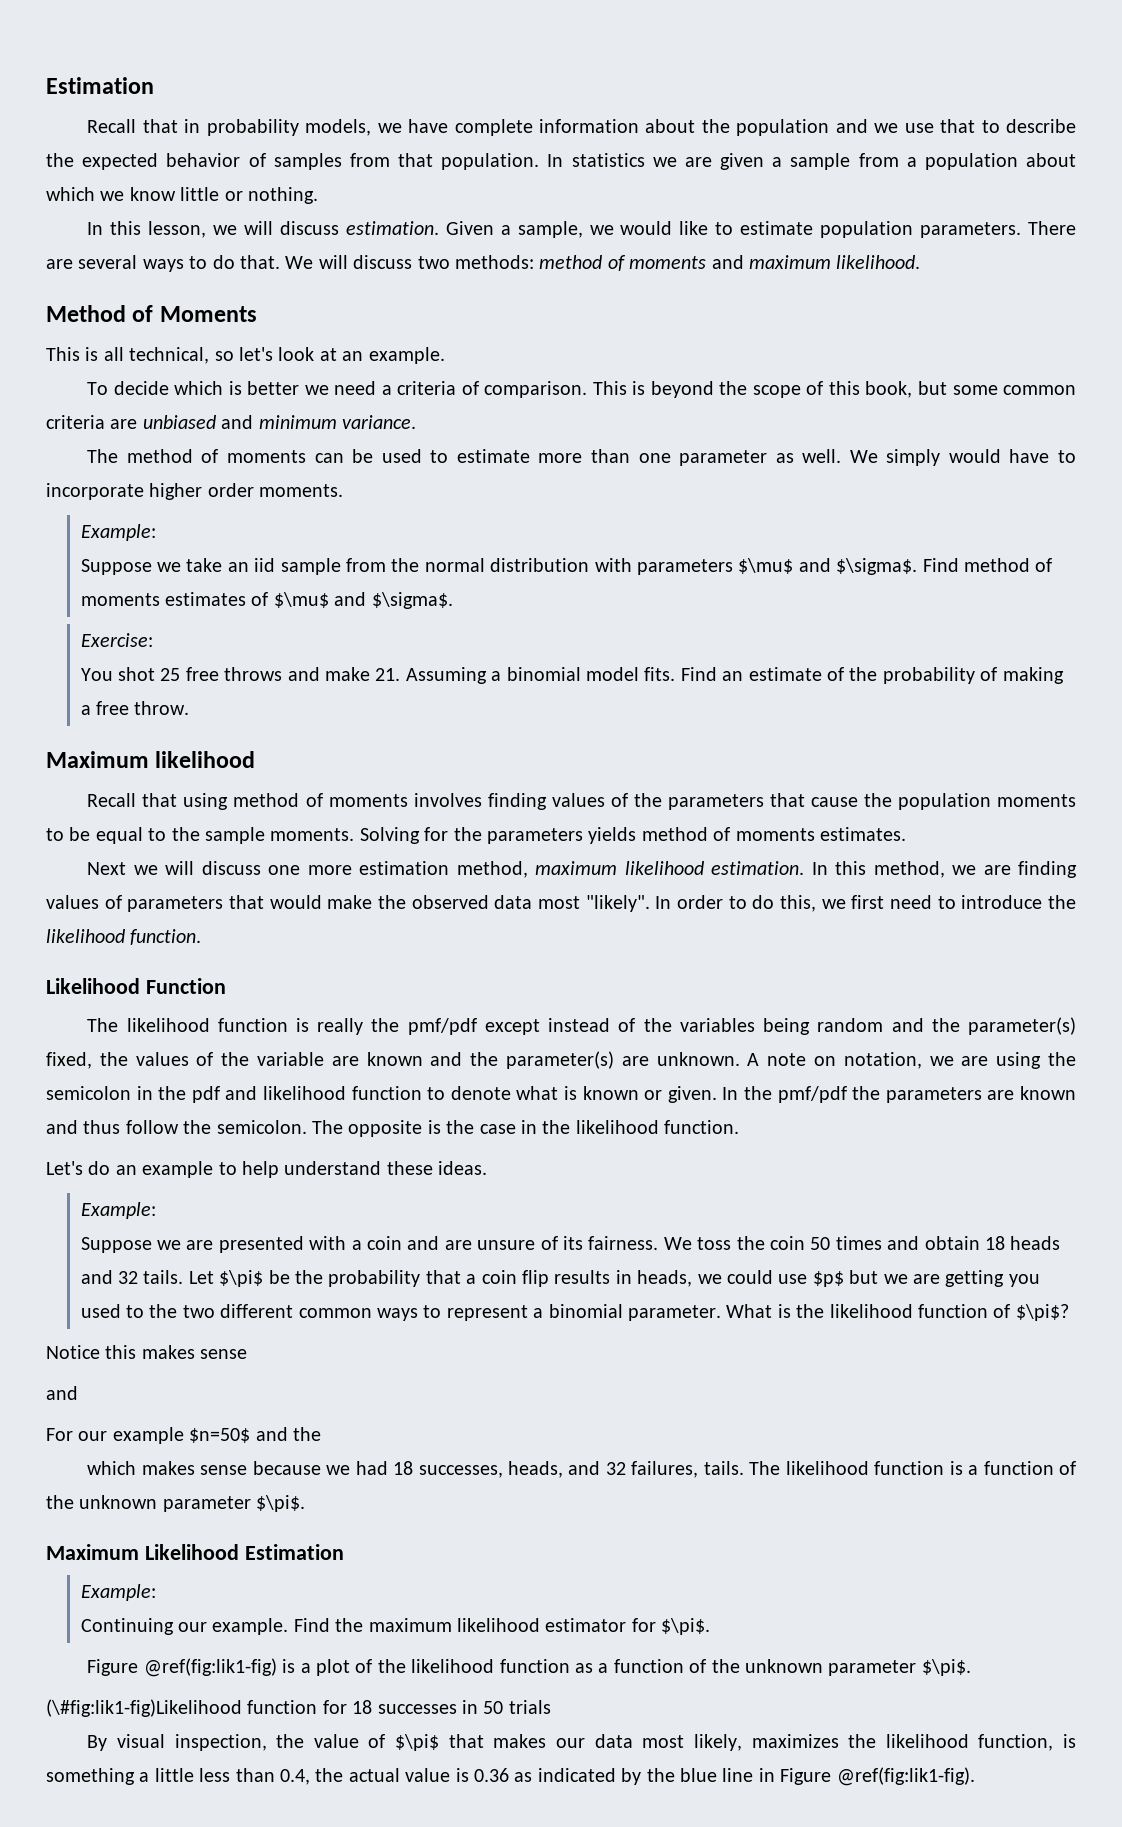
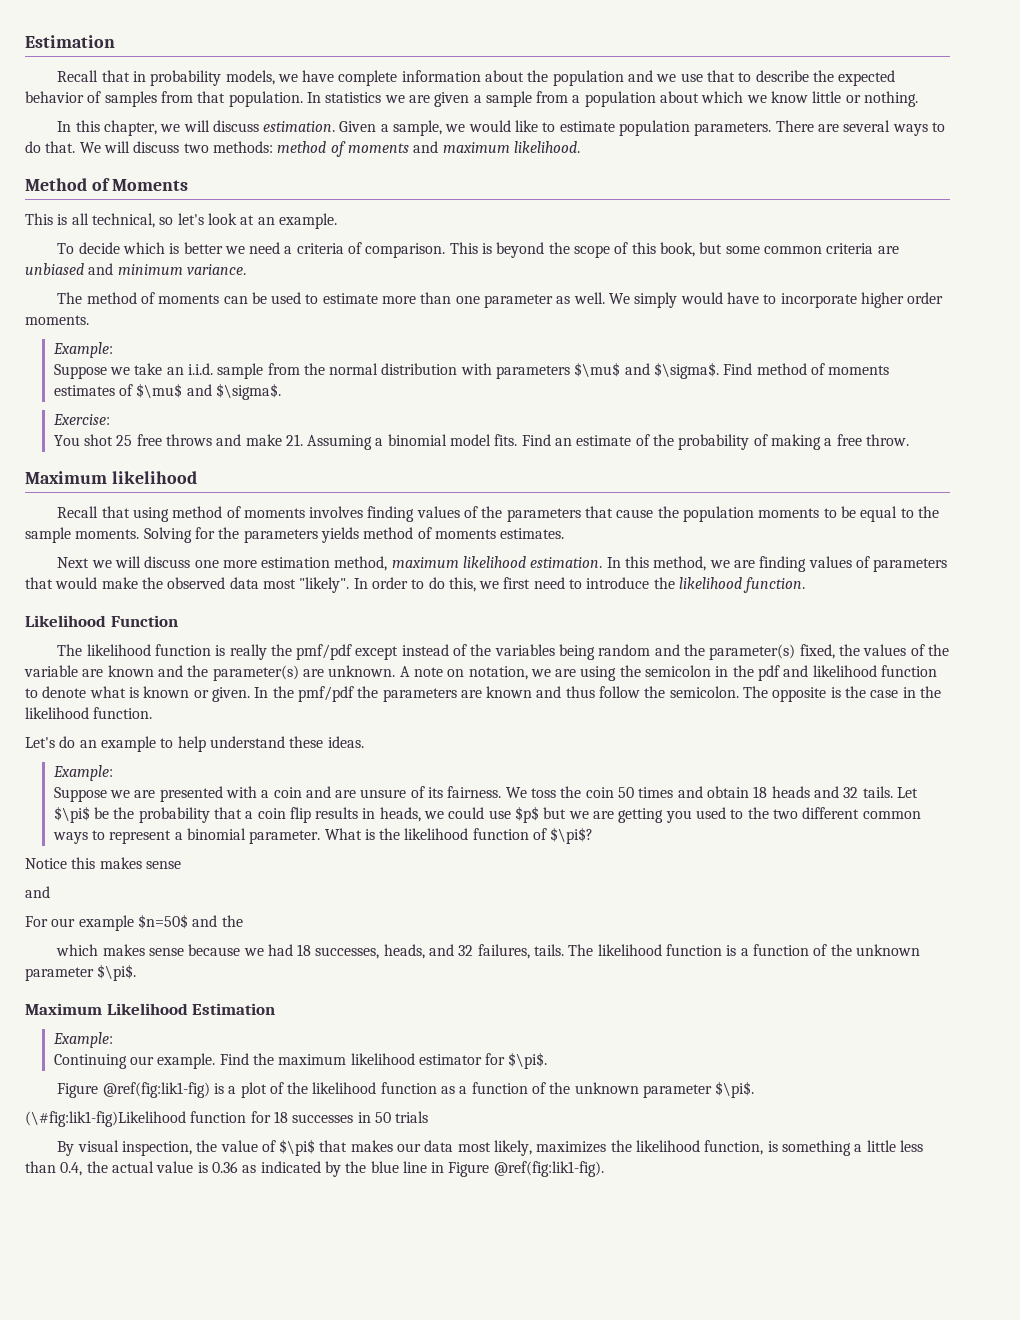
- In this lesson, we will discuss estimation.
+ In this chapter, we will discuss estimation.
- Suppose we take an iid sample from the normal distribution with parameters $\mu$ and $\sigma$.
+ Suppose we take an i.i.d. sample from the normal distribution with parameters $\mu$ and $\sigma$.

